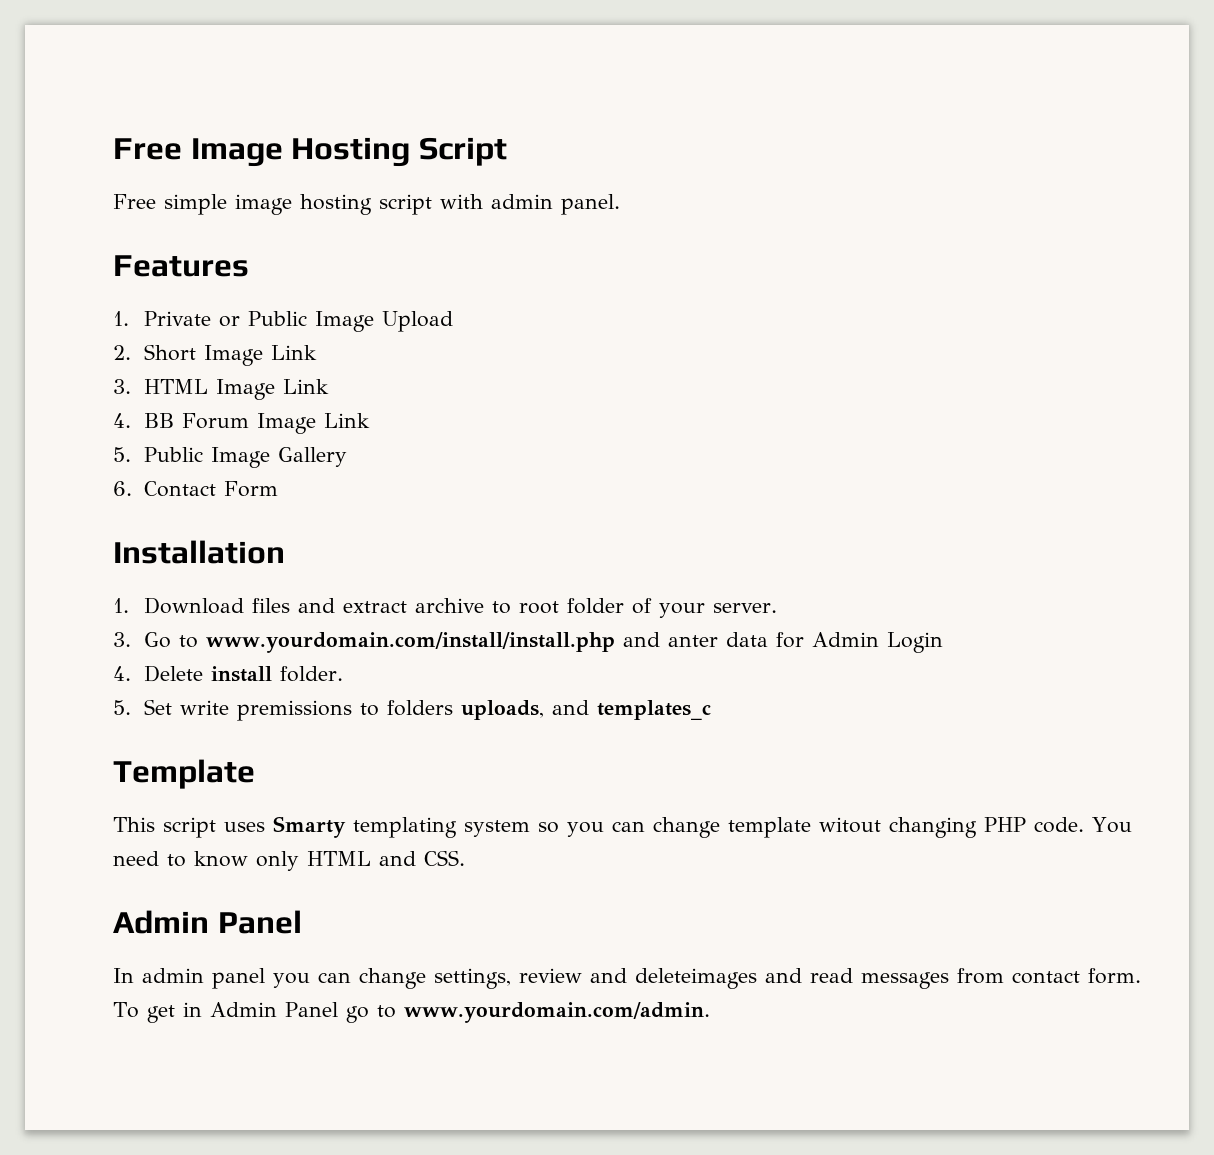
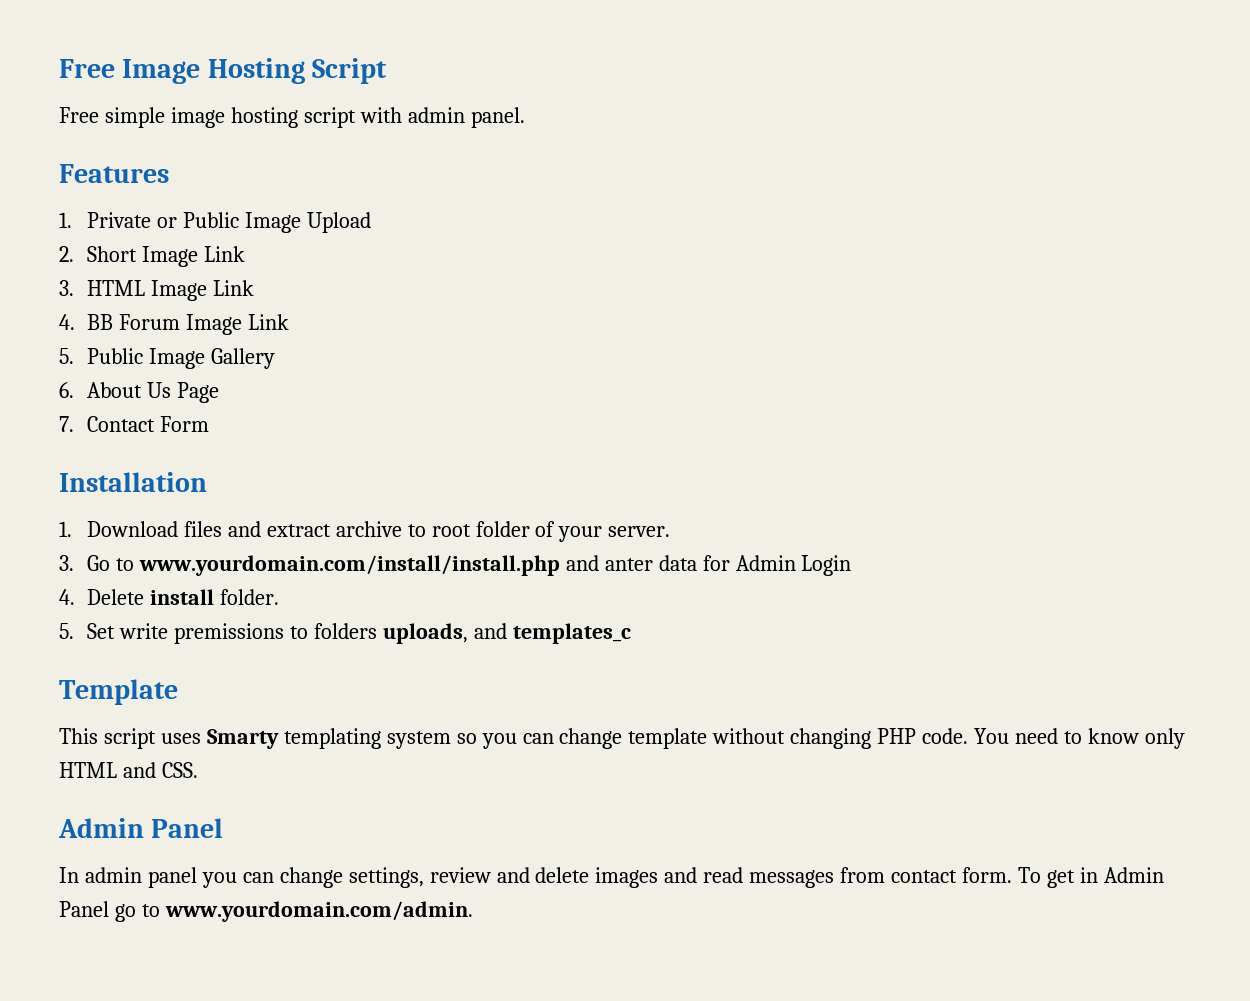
- 6. Contact Form
+ 6. About Us Page
+ 7. Contact Form
- This script uses Smarty templating system so you can change template witout changing PHP code.
+ This script uses Smarty templating system so you can change template without changing PHP code.
- In admin panel you can change settings, review and deleteimages and read messages from contact form.
+ In admin panel you can change settings, review and delete images and read messages from contact form.

